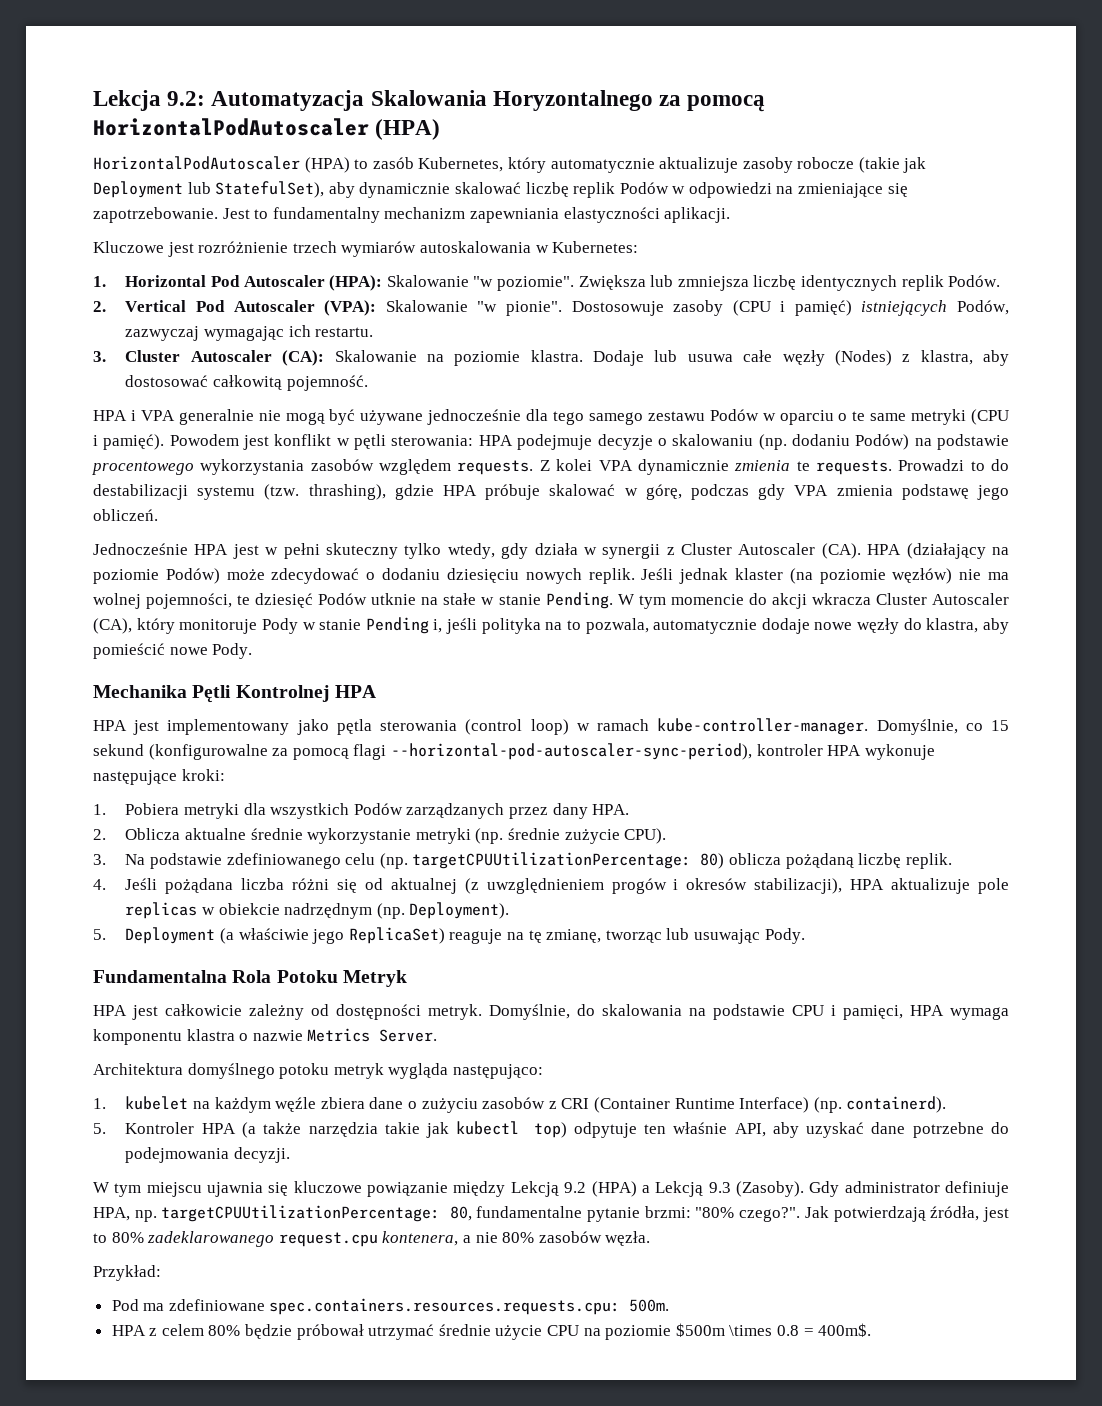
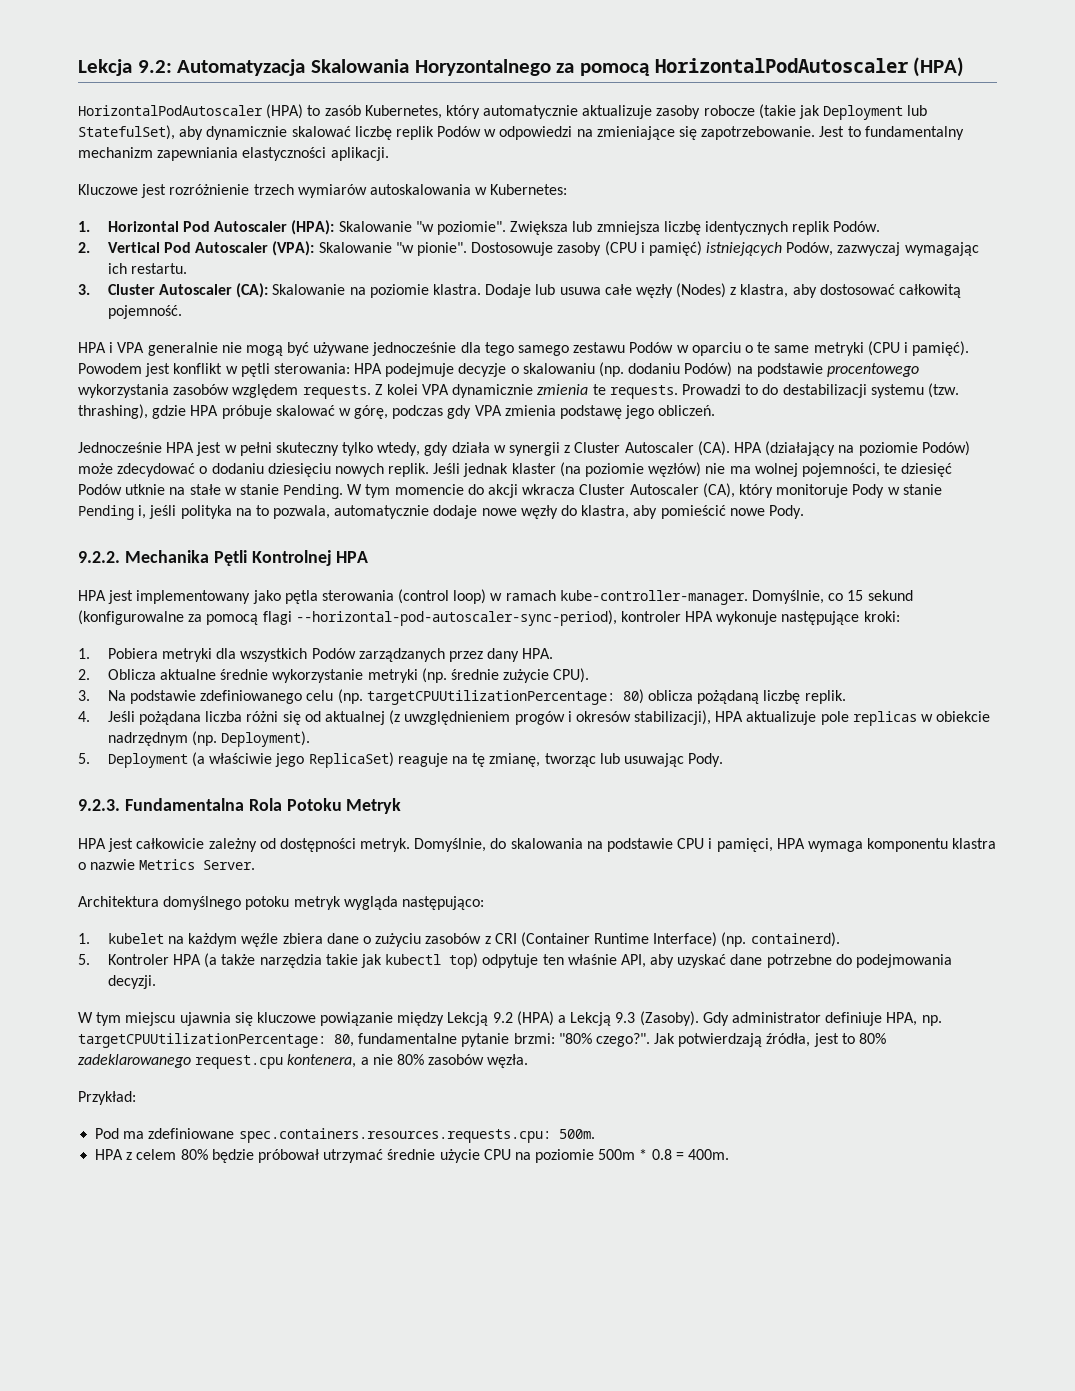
- Mechanika Pętli Kontrolnej HPA
+ 9.2.2. Mechanika Pętli Kontrolnej HPA
- Fundamentalna Rola Potoku Metryk
+ 9.2.3. Fundamentalna Rola Potoku Metryk
- HPA z celem 80% będzie próbował utrzymać średnie użycie CPU na poziomie $500m \times 0.8 = 400m$.
+ HPA z celem 80% będzie próbował utrzymać średnie użycie CPU na poziomie 500m * 0.8 = 400m.

